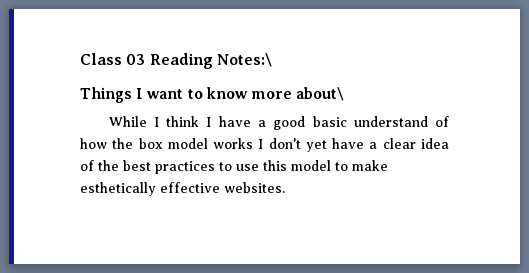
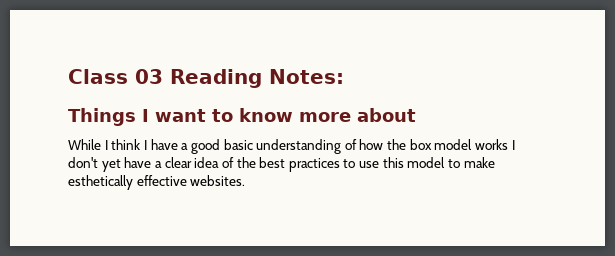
- Class 03 Reading Notes:\
+ Class 03 Reading Notes:
- Things I want to know more about\
+ Things I want to know more about
- While I think I have a good basic understand of how the box model works I don't yet have a clear idea of the best practices to use this model to make esthetically effective websites.
+ While I think I have a good basic understanding of how the box model works I don't yet have a clear idea of the best practices to use this model to make esthetically effective websites.

